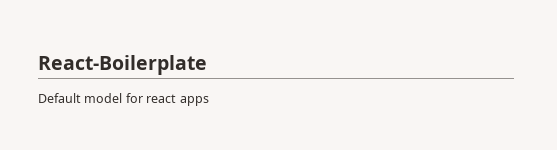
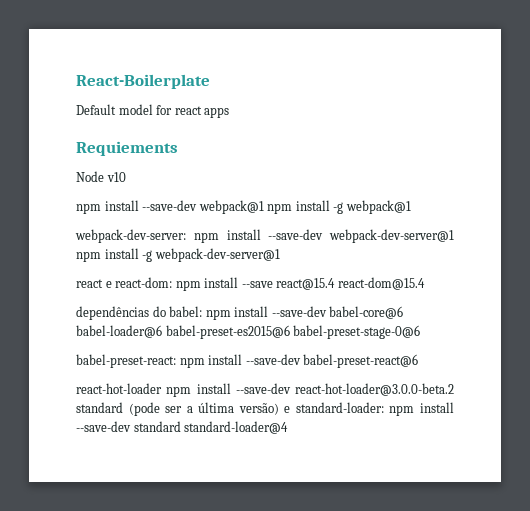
+ Requiements
+ Node v10
+ npm install --save-dev webpack@1 npm install -g webpack@1
+ webpack-dev-server: npm install --save-dev webpack-dev-server@1 npm install -g webpack-dev-server@1
+ react e react-dom: npm install --save react@15.4 react-dom@15.4
+ dependências do babel: npm install --save-dev babel-core@6 babel-loader@6 babel-preset-es2015@6 babel-preset-stage-0@6
+ babel-preset-react: npm install --save-dev babel-preset-react@6
+ react-hot-loader npm install --save-dev react-hot-loader@3.0.0-beta.2 standard (pode ser a última versão) e standard-loader: npm install --save-dev standard standard-loader@4

